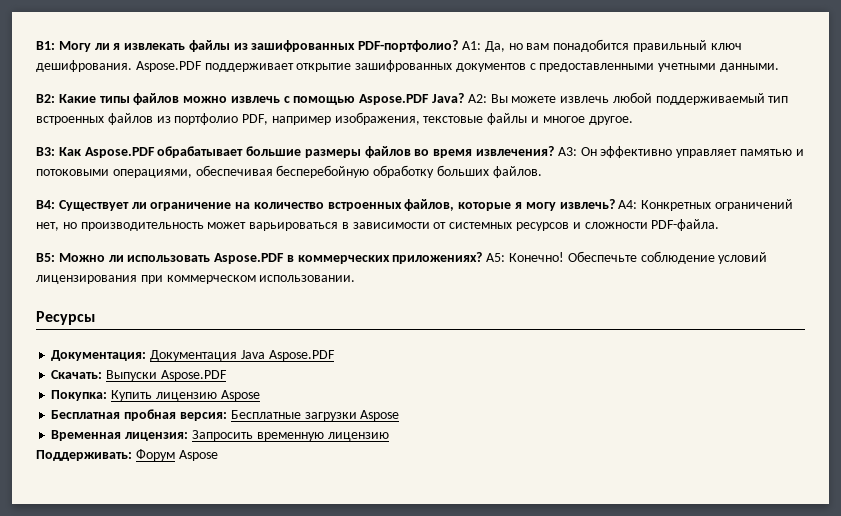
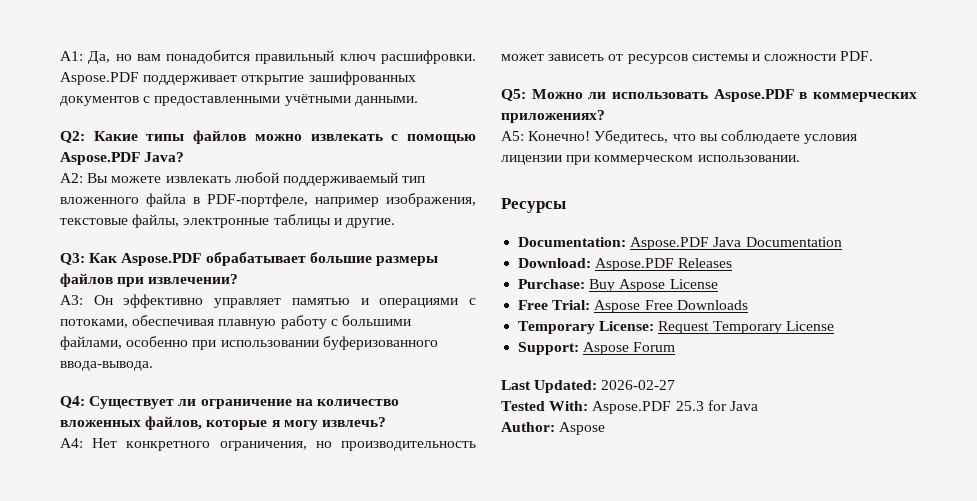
- В1: Могу ли я извлекать файлы из зашифрованных PDF-портфолио? A1: Да, но вам понадобится правильный ключ дешифрования.
+ A1: Да, но вам понадобится правильный ключ расшифровки.
- Aspose.PDF поддерживает открытие зашифрованных документов с предоставленными учетными данными.
+ Aspose.PDF поддерживает открытие зашифрованных документов с предоставленными учётными данными.
- В2: Какие типы файлов можно извлечь с помощью Aspose.PDF Java? A2: Вы можете извлечь любой поддерживаемый тип встроенных файлов из портфолио PDF, например изображения, текстовые файлы и многое другое.
- В3: Как Aspose.PDF обрабатывает большие размеры файлов во время извлечения? A3: Он эффективно управляет памятью и потоковыми операциями, обеспечивая бесперебойную обработку больших файлов.
- В4: Существует ли ограничение на количество встроенных файлов, которые я могу извлечь? A4: Конкретных ограничений нет, но производительность может варьироваться в зависимости от системных ресурсов и сложности PDF-файла.
- В5: Можно ли использовать Aspose.PDF в коммерческих приложениях? A5: Конечно!
+ Q2: Какие типы файлов можно извлекать с помощью Aspose.PDF Java?
+ A2: Вы можете извлекать любой поддерживаемый тип вложенного файла в PDF‑портфеле, например изображения, текстовые файлы, электронные таблицы и другие.
+ Q3: Как Aspose.PDF обрабатывает большие размеры файлов при извлечении?
+ A3: Он эффективно управляет памятью и операциями с потоками, обеспечивая плавную работу с большими файлами, особенно при использовании буферизованного ввода‑вывода.
+ Q4: Существует ли ограничение на количество вложенных файлов, которые я могу извлечь?
+ A4: Нет конкретного ограничения, но производительность может зависеть от ресурсов системы и сложности PDF.
+ Q5: Можно ли использовать Aspose.PDF в коммерческих приложениях?
+ A5: Конечно!
- Обеспечьте соблюдение условий лицензирования при коммерческом использовании.
+ Убедитесь, что вы соблюдаете условия лицензии при коммерческом использовании.
  Ресурсы
- Документация: Документация Java Aspose.PDF
- Скачать: Выпуски Aspose.PDF
- Покупка: Купить лицензию Aspose
- Бесплатная пробная версия: Бесплатные загрузки Aspose
- Временная лицензия: Запросить временную лицензию
- Поддерживать: Форум Aspose
+ Documentation: Aspose.PDF Java Documentation
+ Download: Aspose.PDF Releases
+ Purchase: Buy Aspose License
+ Free Trial: Aspose Free Downloads
+ Temporary License: Request Temporary License
+ Support: Aspose Forum
+ Last Updated: 2026-02-27
+ Tested With: Aspose.PDF 25.3 for Java
+ Author: Aspose

